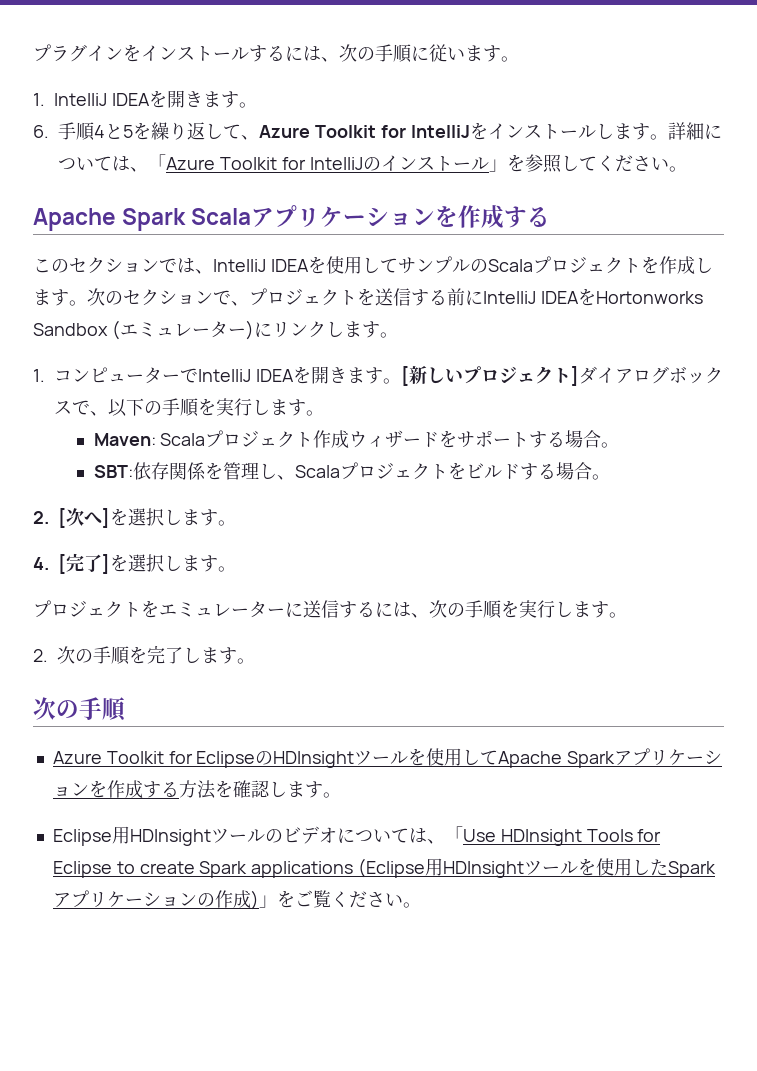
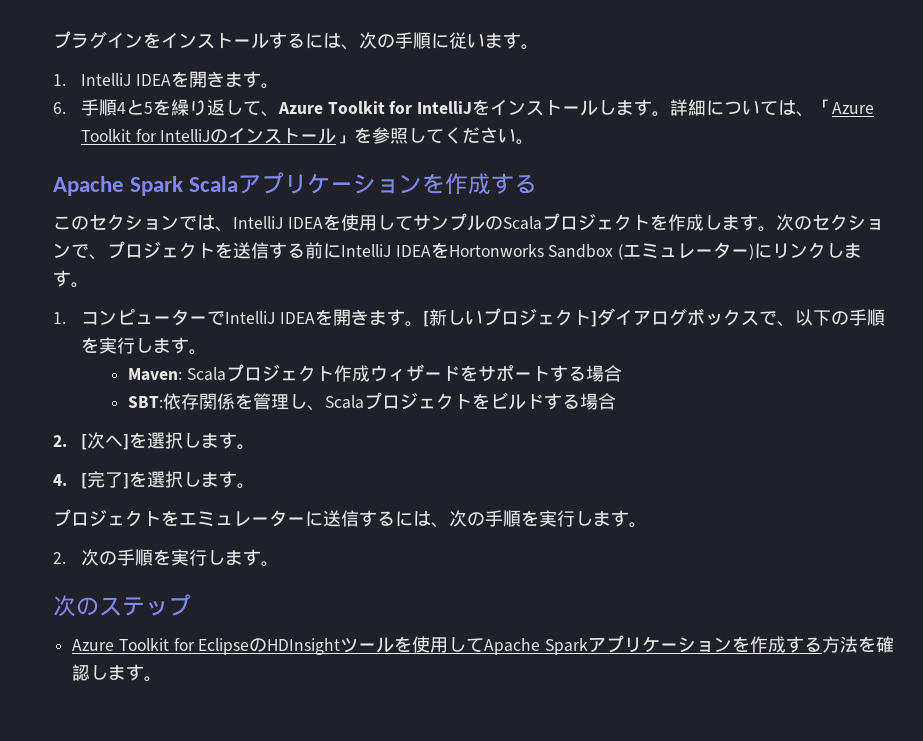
- Maven: Scalaプロジェクト作成ウィザードをサポートする場合。
+ Maven: Scalaプロジェクト作成ウィザードをサポートする場合
- SBT:依存関係を管理し、Scalaプロジェクトをビルドする場合。
+ SBT:依存関係を管理し、Scalaプロジェクトをビルドする場合
- 2.次の手順を完了します。
- 次の手順
+ 2.次の手順を実行します。
+ 次のステップ
- Eclipse用HDInsightツールのビデオについては、「Use HDInsight Tools for Eclipse to create Spark applications (Eclipse用HDInsightツールを使用したSparkアプリケーションの作成)」をご覧ください。

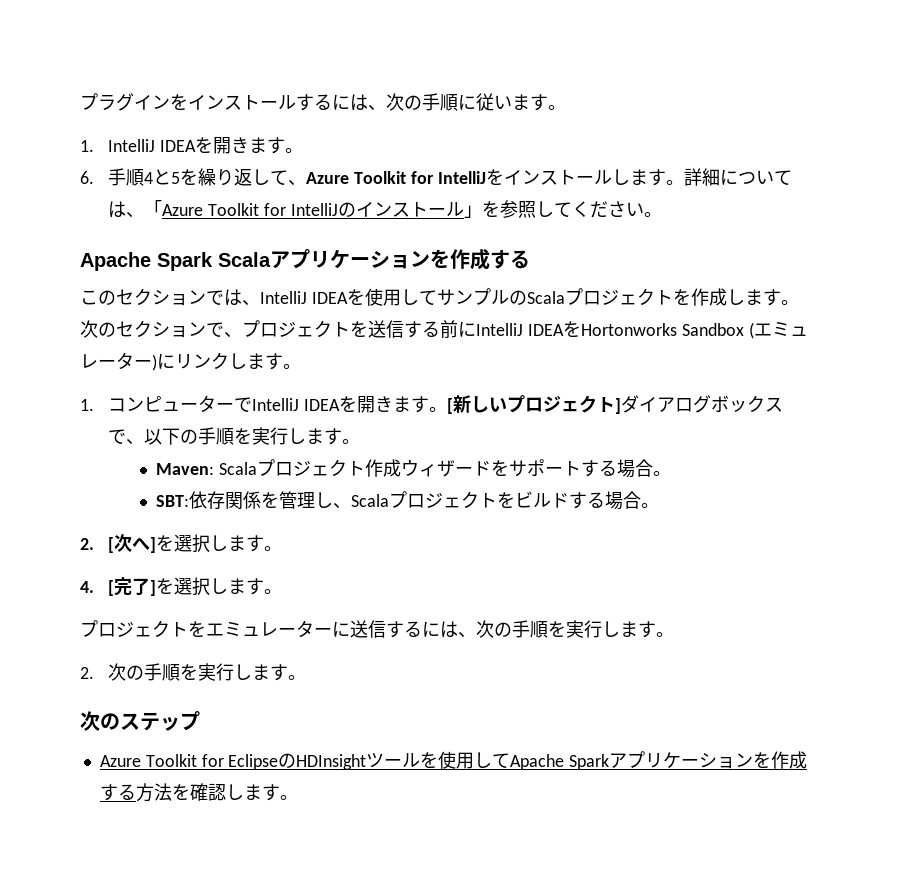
- Maven: Scalaプロジェクト作成ウィザードをサポートする場合
+ Maven: Scalaプロジェクト作成ウィザードをサポートする場合。
- SBT:依存関係を管理し、Scalaプロジェクトをビルドする場合
+ SBT:依存関係を管理し、Scalaプロジェクトをビルドする場合。

